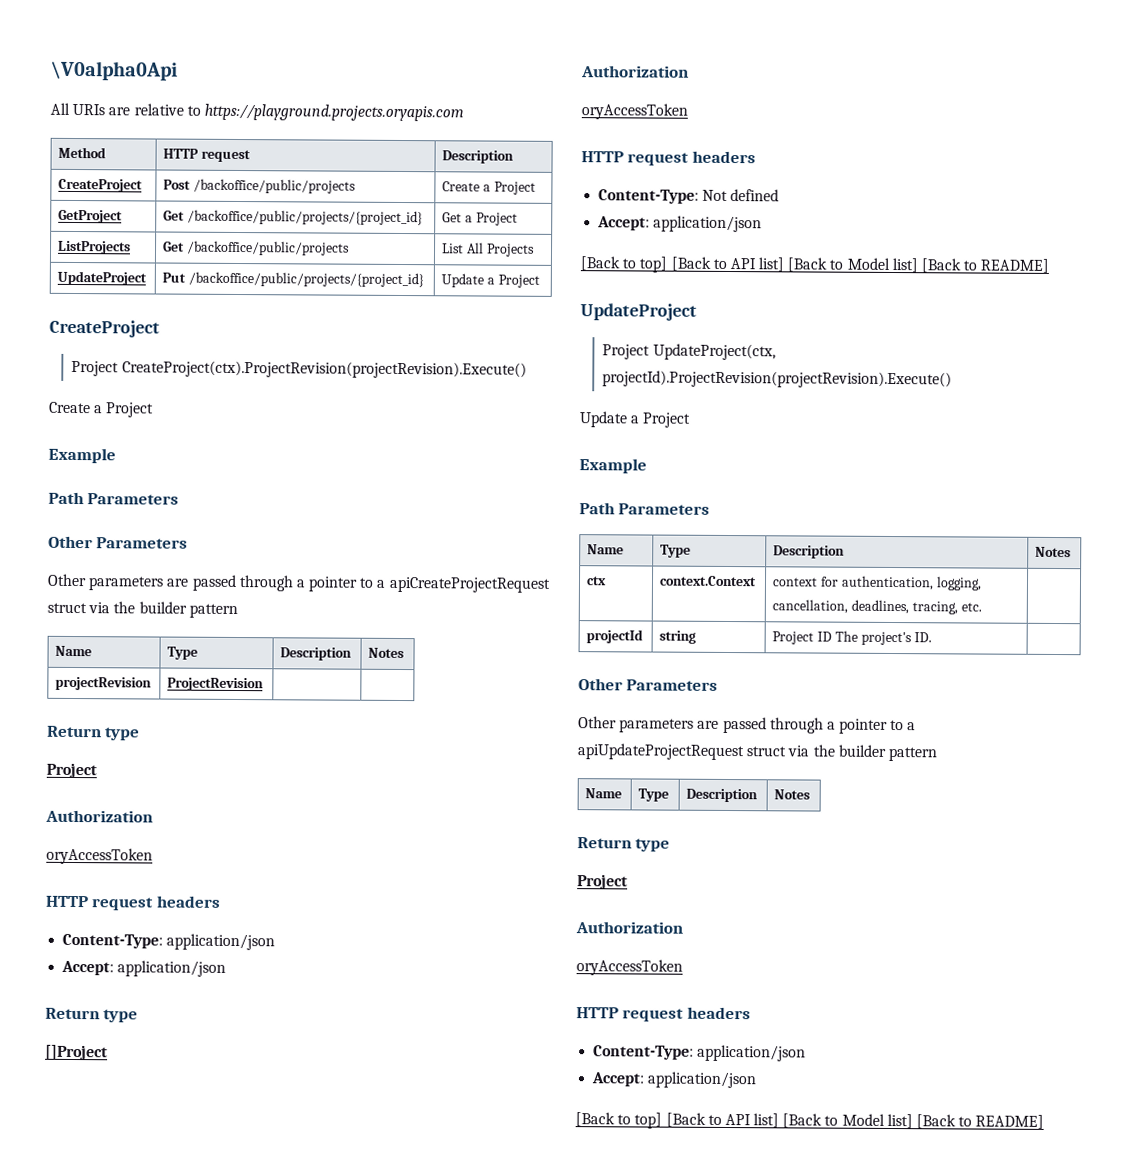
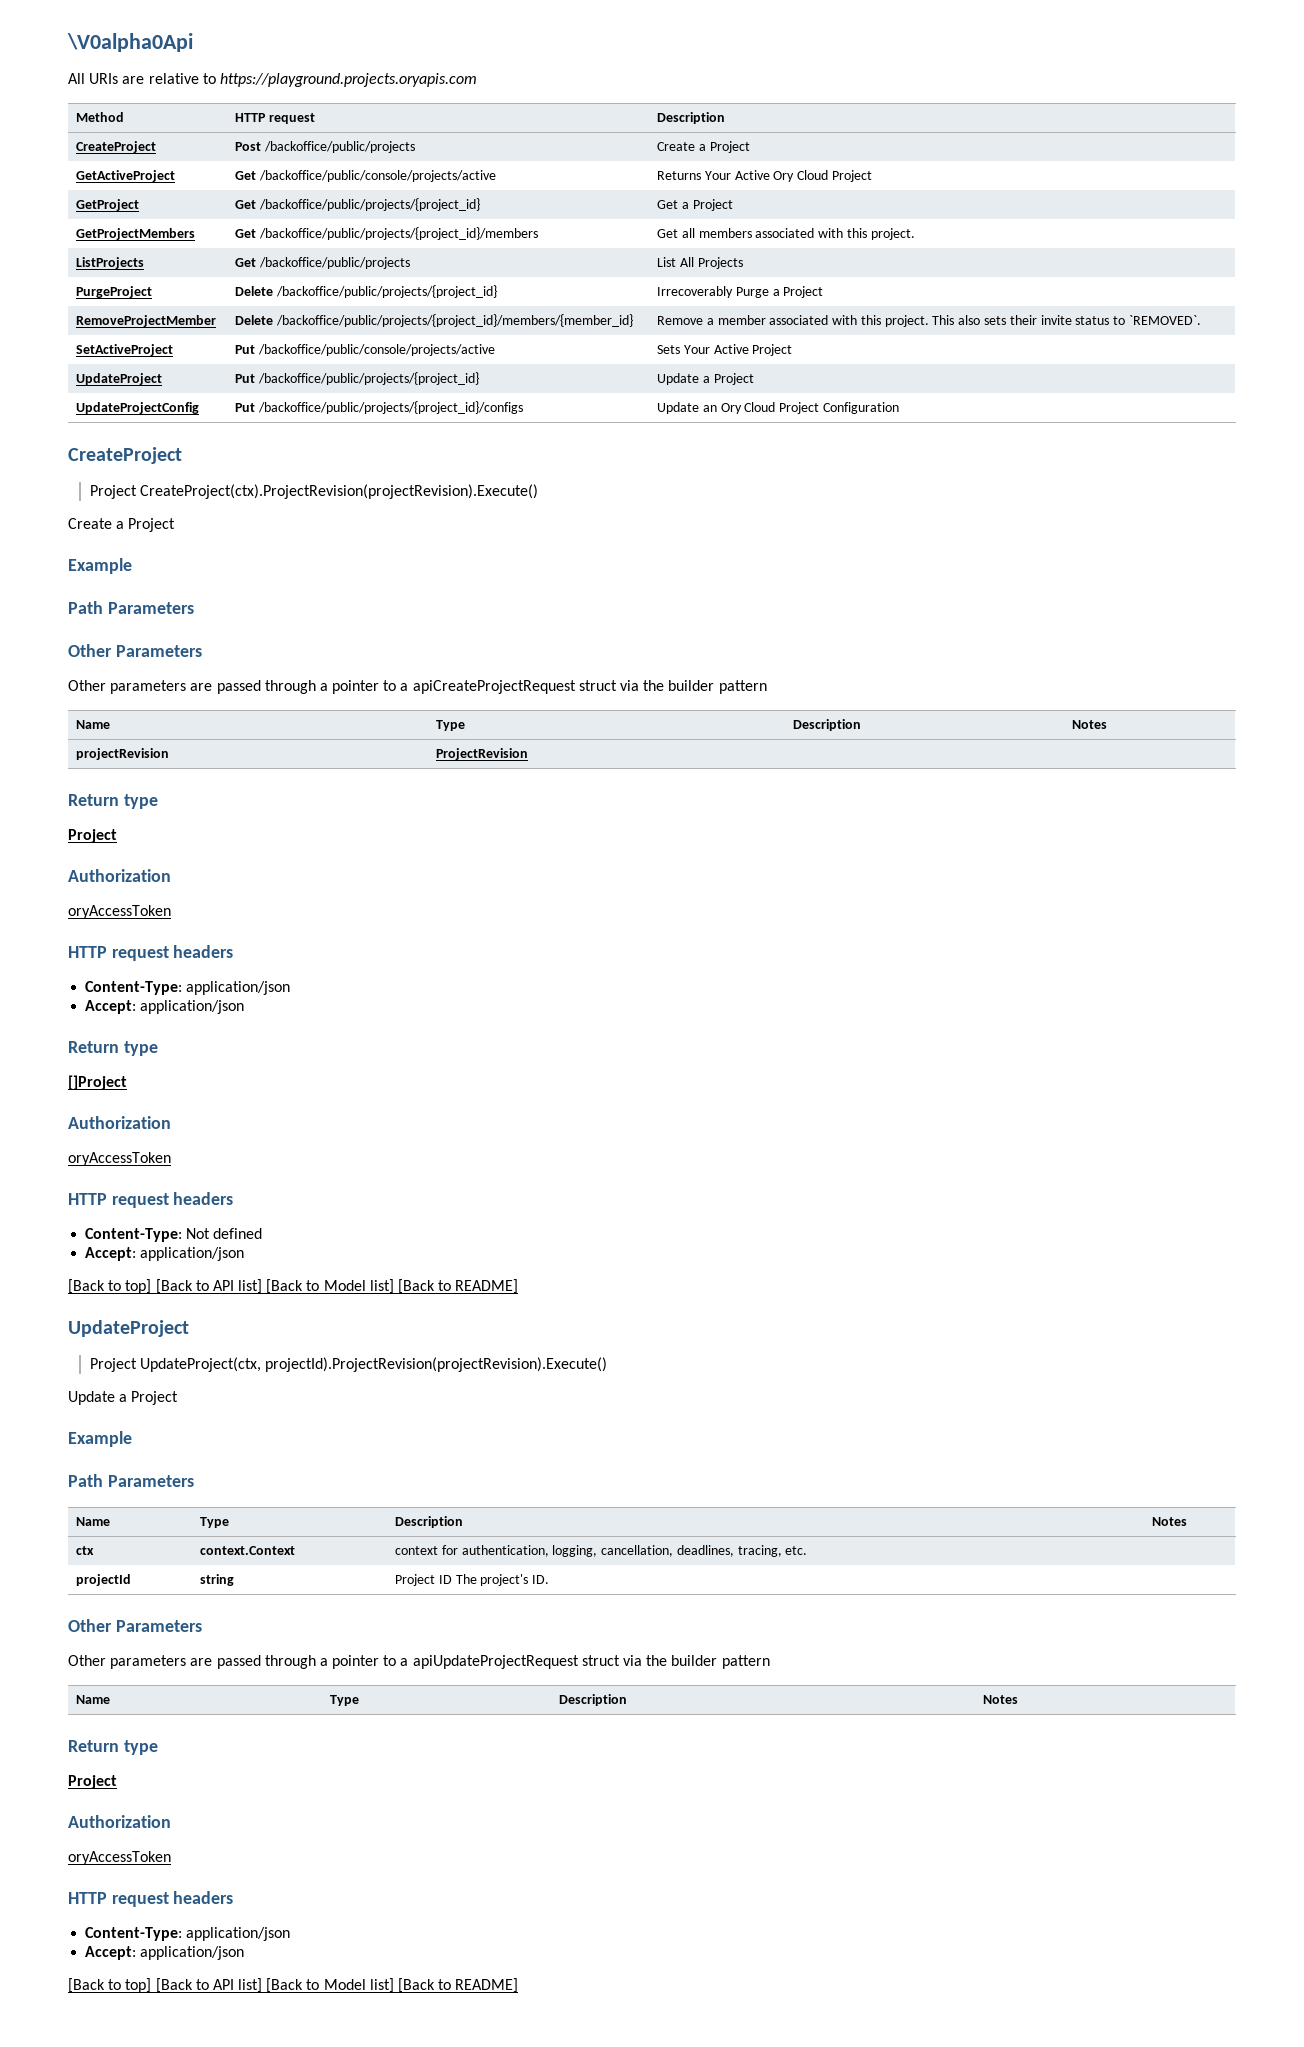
+ GetActiveProject | Get /backoffice/public/console/projects/active | Returns Your Active Ory Cloud Project
+ GetProjectMembers | Get /backoffice/public/projects/{project_id}/members | Get all members associated with this project.
+ PurgeProject | Delete /backoffice/public/projects/{project_id} | Irrecoverably Purge a Project
+ RemoveProjectMember | Delete /backoffice/public/projects/{project_id}/members/{member_id} | Remove a member associated with this project. This also sets their invite status to `REMOVED`.
+ SetActiveProject | Put /backoffice/public/console/projects/active | Sets Your Active Project
+ UpdateProjectConfig | Put /backoffice/public/projects/{project_id}/configs | Update an Ory Cloud Project Configuration

